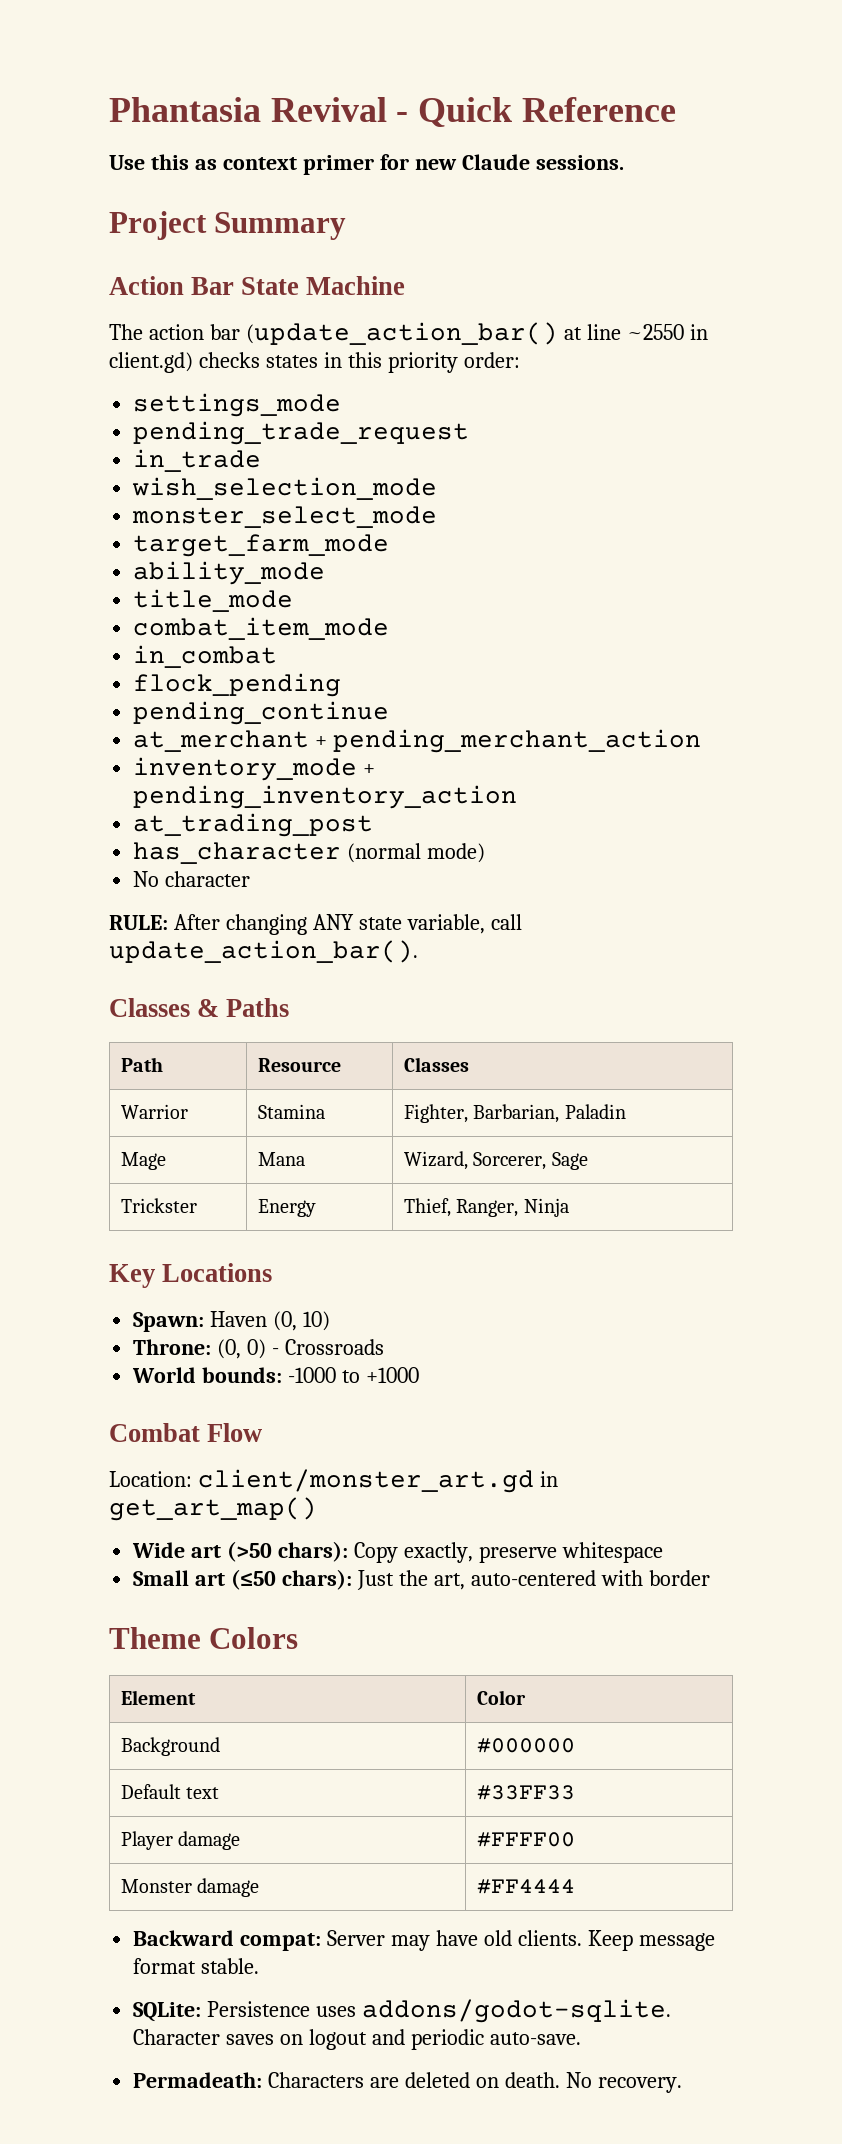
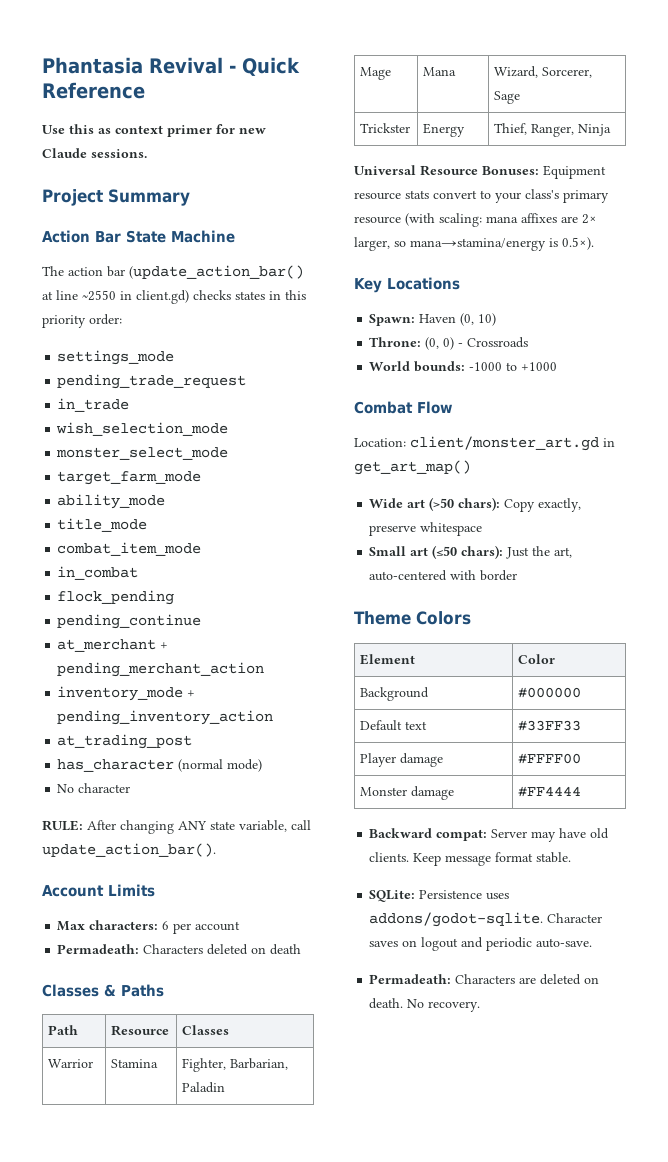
+ Account Limits
+ Max characters: 6 per account
+ Permadeath: Characters deleted on death
+ Universal Resource Bonuses: Equipment resource stats convert to your class's primary resource (with scaling: mana affixes are 2× larger, so mana→stamina/energy is 0.5×).

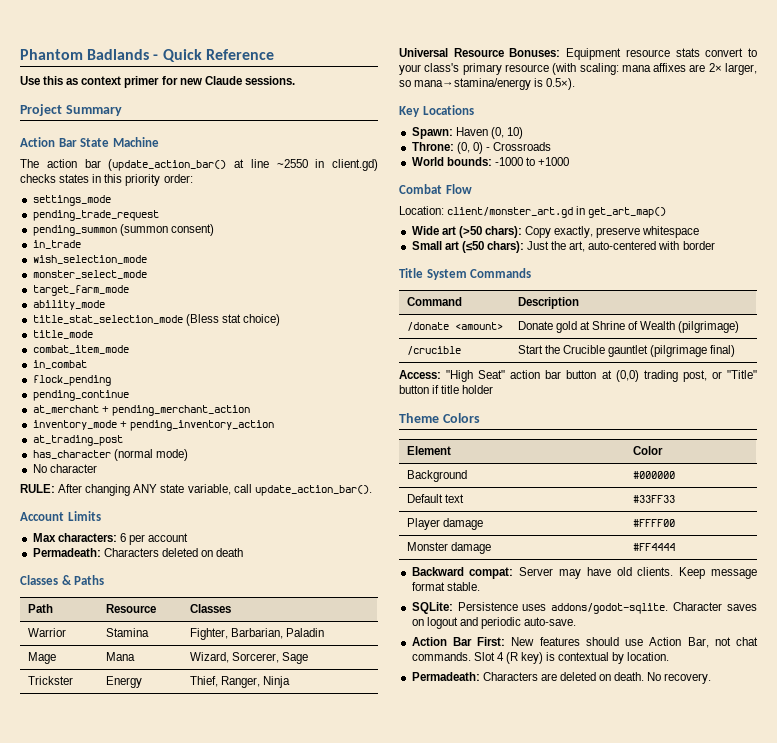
- Phantasia Revival - Quick Reference
+ Phantom Badlands - Quick Reference
+ pending_summon (summon consent)
+ title_stat_selection_mode (Bless stat choice)
+ Title System Commands
+ Command | Description
+ /donate <amount> | Donate gold at Shrine of Wealth (pilgrimage)
+ /crucible | Start the Crucible gauntlet (pilgrimage final)
+ Access: "High Seat" action bar button at (0,0) trading post, or "Title" button if title holder
+ Action Bar First: New features should use Action Bar, not chat commands. Slot 4 (R key) is contextual by location.

